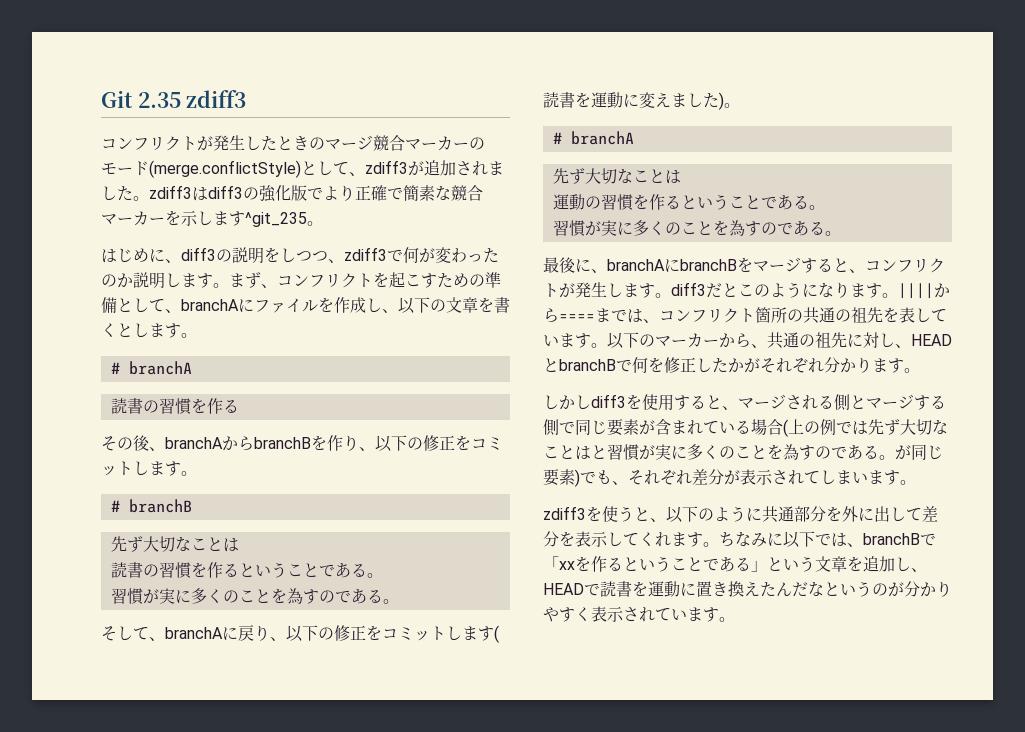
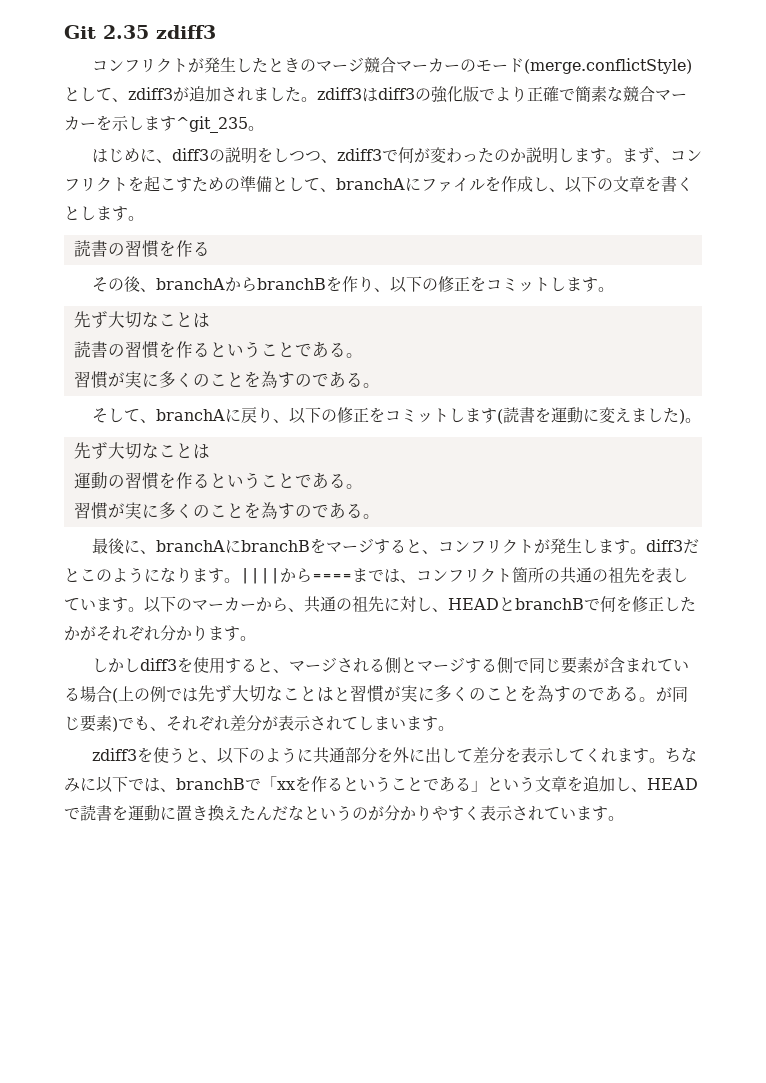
  まず、コンフリクトを起こすための準備として、branchAにファイルを作成し、以下の文章を書くとします。
- # branchA
- # branchB
  そして、branchAに戻り、以下の修正をコミットします(読書を運動に変えました)。
- # branchA

